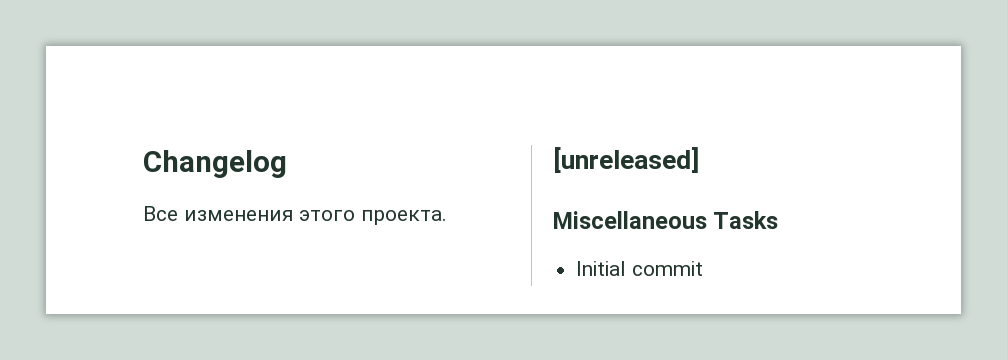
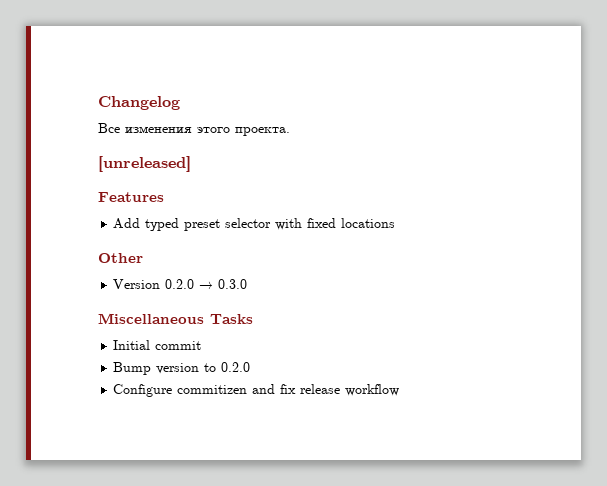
+ Features
+ Add typed preset selector with fixed locations
+ Other
+ Version 0.2.0 → 0.3.0
  Miscellaneous Tasks
  Initial commit
+ Bump version to 0.2.0
+ Configure commitizen and fix release workflow

